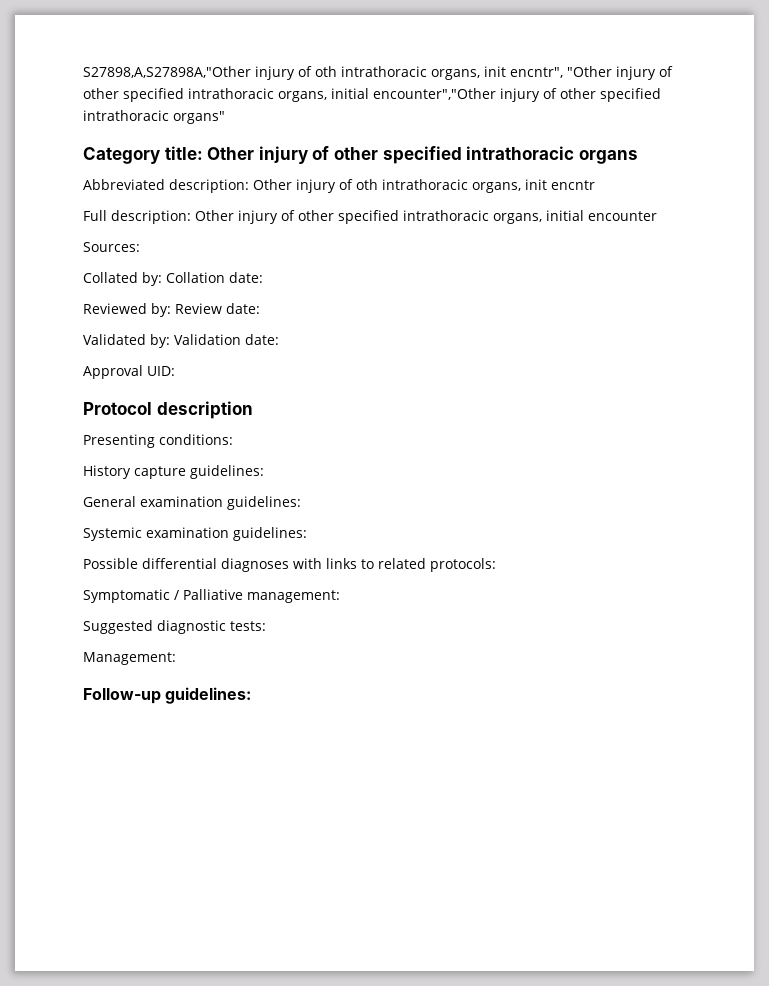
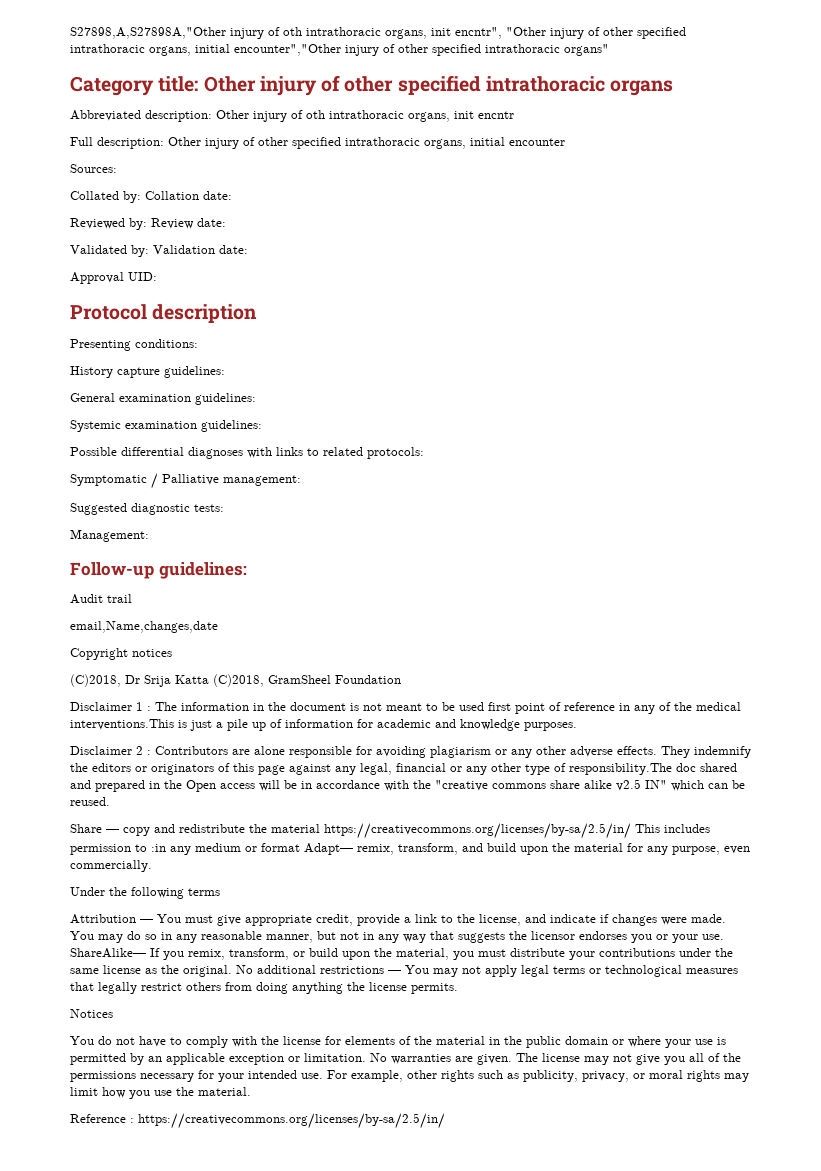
+ Audit trail
+ email,Name,changes,date
+ Copyright notices
+ (C)2018, Dr Srija Katta (C)2018, GramSheel Foundation
+ Disclaimer 1 : The information in the document is not meant to be used first point of reference in any of the medical interventions.This is just a pile up of information for academic and knowledge purposes.
+ Disclaimer 2 : Contributors are alone responsible for avoiding plagiarism or any other adverse effects. They indemnify the editors or originators of this page against any legal, financial or any other type of responsibility.The doc shared and prepared in the Open access will be in accordance with the "creative commons share alike v2.5 IN" which can be reused.
+ Share — copy and redistribute the material https://creativecommons.org/licenses/by-sa/2.5/in/ This includes permission to :in any medium or format Adapt— remix, transform, and build upon the material for any purpose, even commercially.
+ Under the following terms
+ Attribution — You must give appropriate credit, provide a link to the license, and indicate if changes were made. You may do so in any reasonable manner, but not in any way that suggests the licensor endorses you or your use. ShareAlike— If you remix, transform, or build upon the material, you must distribute your contributions under the same license as the original. No additional restrictions — You may not apply legal terms or technological measures that legally restrict others from doing anything the license permits.
+ Notices
+ You do not have to comply with the license for elements of the material in the public domain or where your use is permitted by an applicable exception or limitation. No warranties are given. The license may not give you all of the permissions necessary for your intended use. For example, other rights such as publicity, privacy, or moral rights may limit how you use the material.
+ Reference : https://creativecommons.org/licenses/by-sa/2.5/in/

